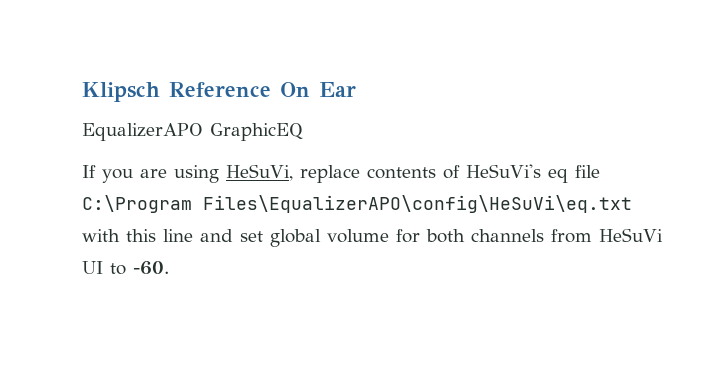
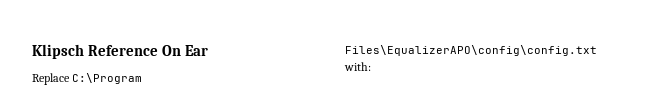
- EqualizerAPO GraphicEQ
- If you are using HeSuVi, replace contents of HeSuVi's eq file C:\Program Files\EqualizerAPO\config\HeSuVi\eq.txt with this line and set global volume for both channels from HeSuVi UI to -60.
+ Replace C:\Program Files\EqualizerAPO\config\config.txt with:

